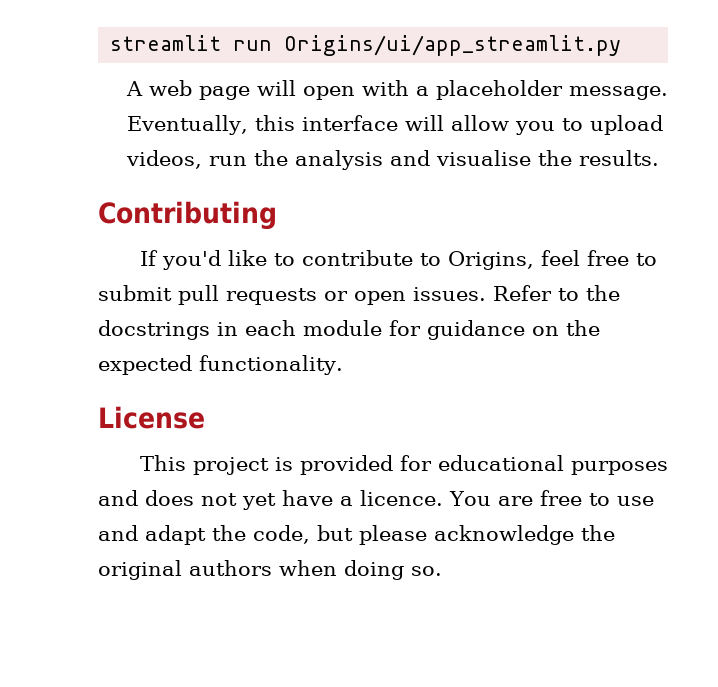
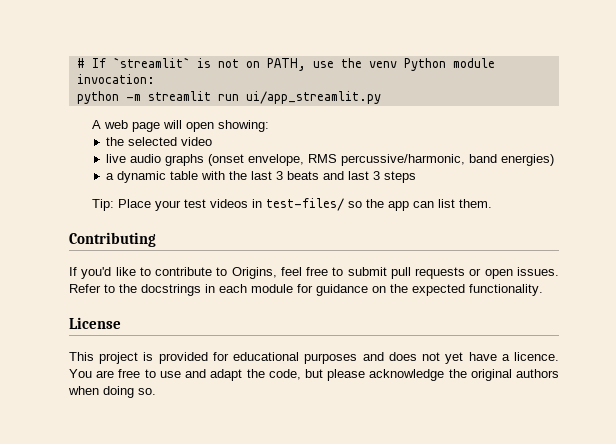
- streamlit run Origins/ui/app_streamlit.py
+ # If `streamlit` is not on PATH, use the venv Python module invocation:
+ python -m streamlit run ui/app_streamlit.py
- A web page will open with a placeholder message. Eventually, this interface will allow you to upload videos, run the analysis and visualise the results.
+ A web page will open showing:
+ the selected video
+ live audio graphs (onset envelope, RMS percussive/harmonic, band energies)
+ a dynamic table with the last 3 beats and last 3 steps
+ Tip: Place your test videos in test-files/ so the app can list them.

